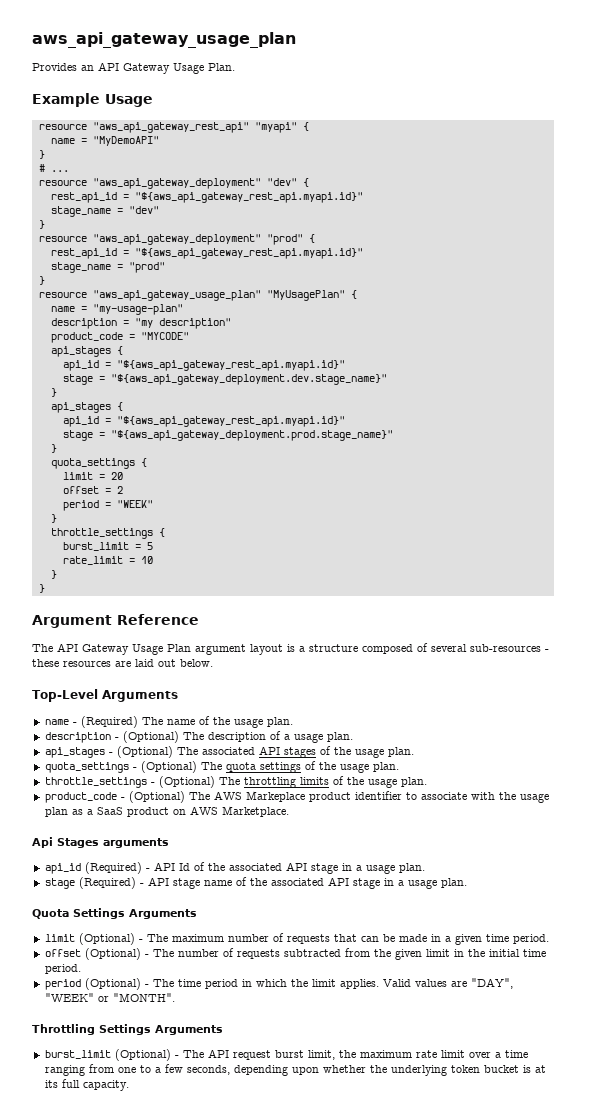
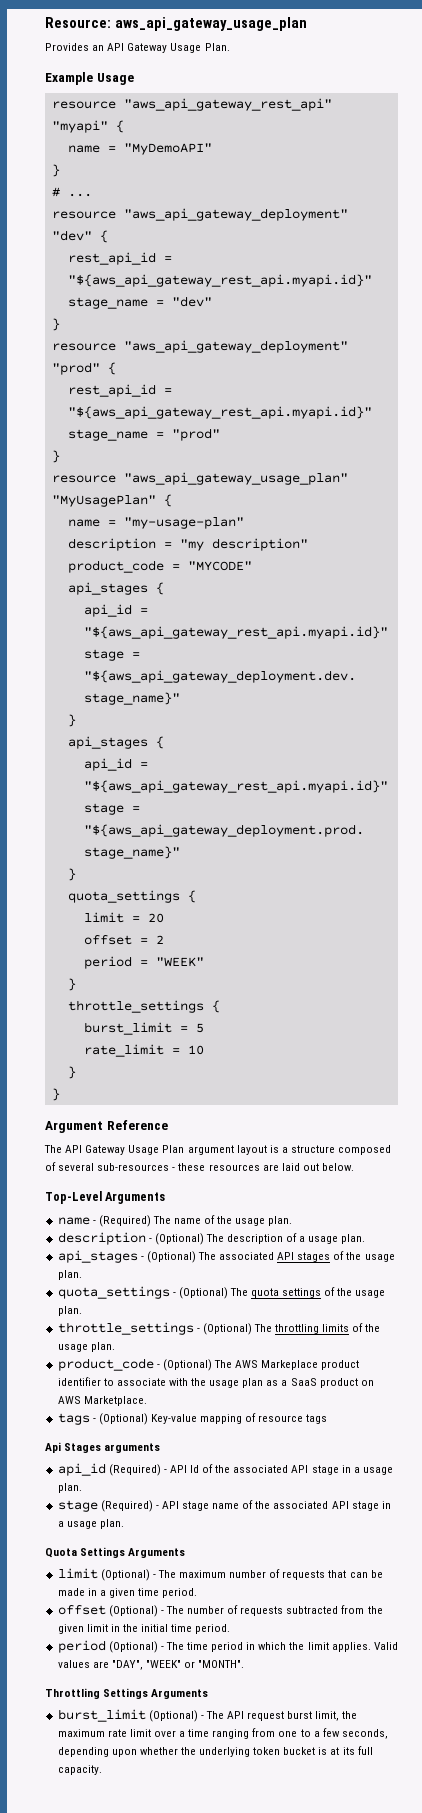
- aws_api_gateway_usage_plan
+ Resource: aws_api_gateway_usage_plan
+ tags - (Optional) Key-value mapping of resource tags

